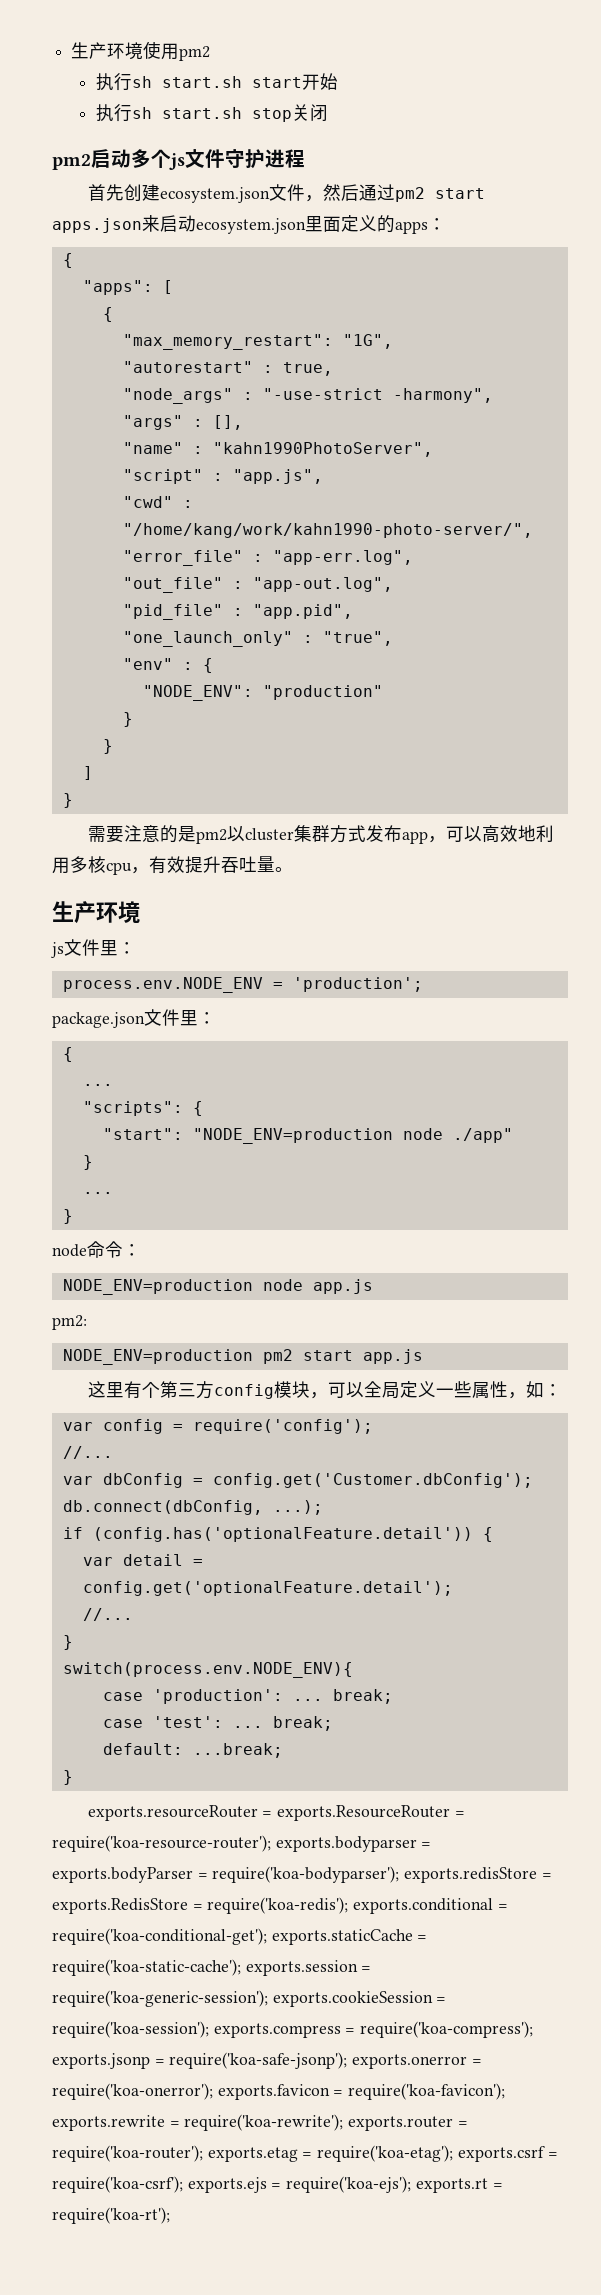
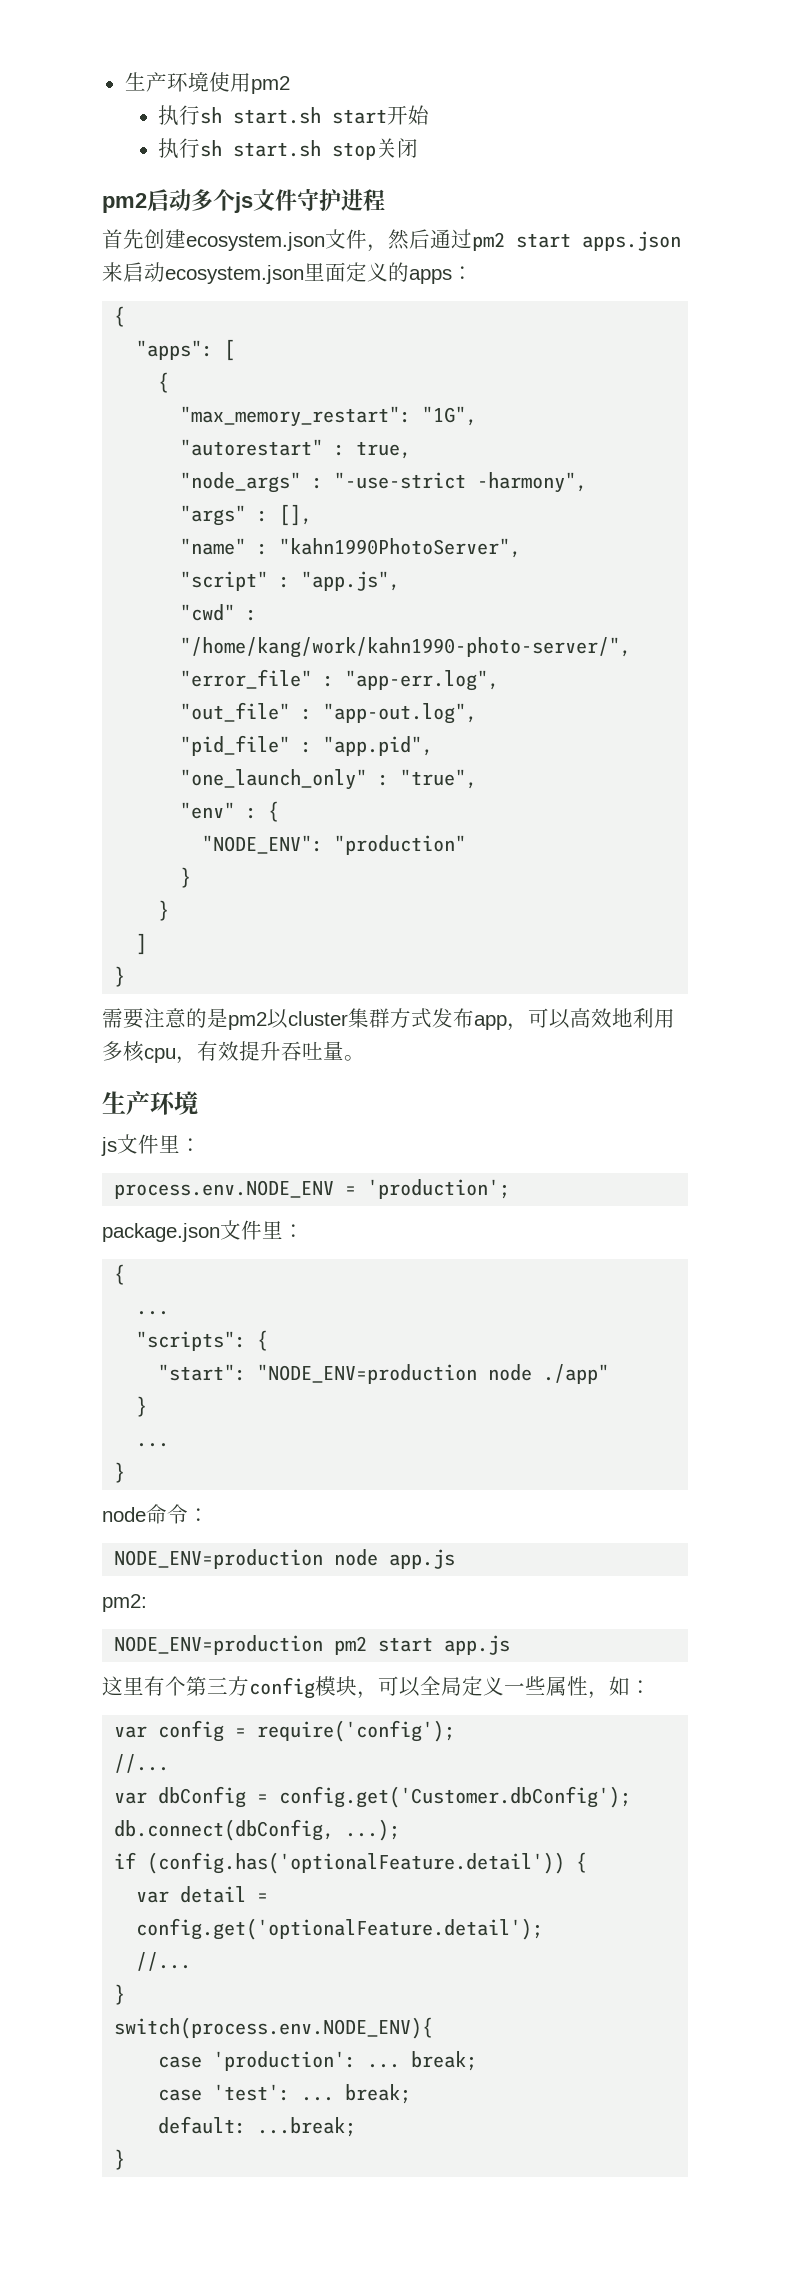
- exports.resourceRouter = exports.ResourceRouter = require('koa-resource-router'); exports.bodyparser = exports.bodyParser = require('koa-bodyparser'); exports.redisStore = exports.RedisStore = require('koa-redis'); exports.conditional = require('koa-conditional-get'); exports.staticCache = require('koa-static-cache'); exports.session = require('koa-generic-session'); exports.cookieSession = require('koa-session'); exports.compress = require('koa-compress'); exports.jsonp = require('koa-safe-jsonp'); exports.onerror = require('koa-onerror'); exports.favicon = require('koa-favicon'); exports.rewrite = require('koa-rewrite'); exports.router = require('koa-router'); exports.etag = require('koa-etag'); exports.csrf = require('koa-csrf'); exports.ejs = require('koa-ejs'); exports.rt = require('koa-rt');

